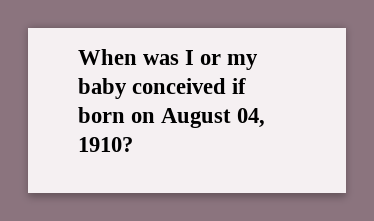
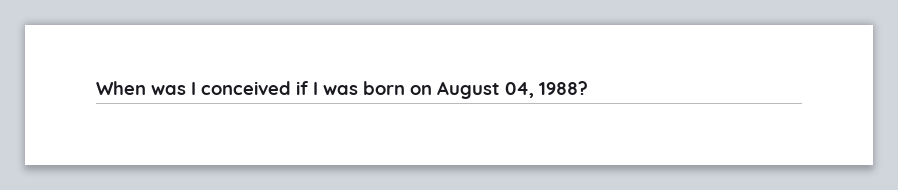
- When was I or my baby conceived if born on August 04, 1910?
+ When was I conceived if I was born on August 04, 1988?

